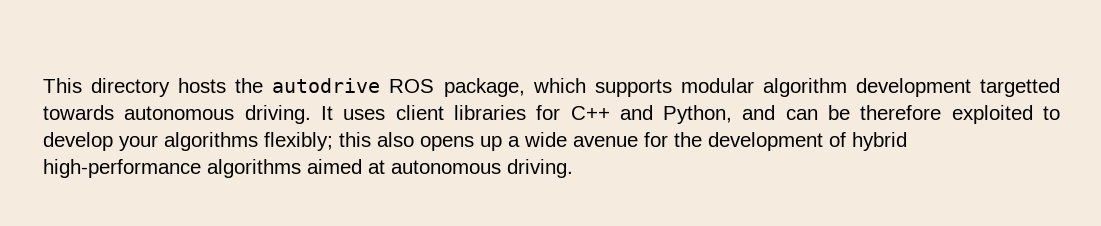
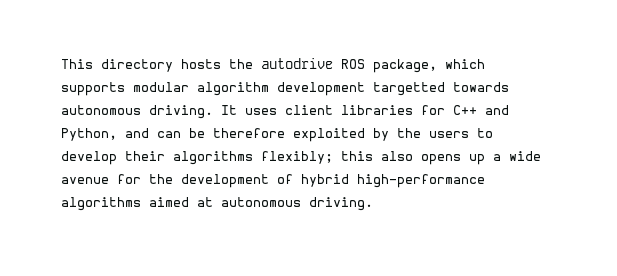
- It uses client libraries for C++ and Python, and can be therefore exploited to develop your algorithms flexibly; this also opens up a wide avenue for the development of hybrid high-performance algorithms aimed at autonomous driving.
+ It uses client libraries for C++ and Python, and can be therefore exploited by the users to develop their algorithms flexibly; this also opens up a wide avenue for the development of hybrid high-performance algorithms aimed at autonomous driving.

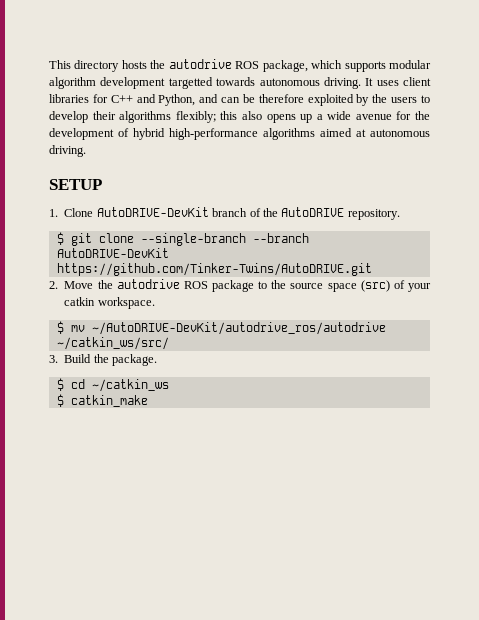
+ SETUP
+ 1. Clone AutoDRIVE-DevKit branch of the AutoDRIVE repository.
+ $ git clone --single-branch --branch AutoDRIVE-DevKit https://github.com/Tinker-Twins/AutoDRIVE.git
+ 2. Move the autodrive ROS package to the source space (src) of your catkin workspace.
+ $ mv ~/AutoDRIVE-DevKit/autodrive_ros/autodrive ~/catkin_ws/src/
+ 3. Build the package.
+ $ cd ~/catkin_ws
+ $ catkin_make

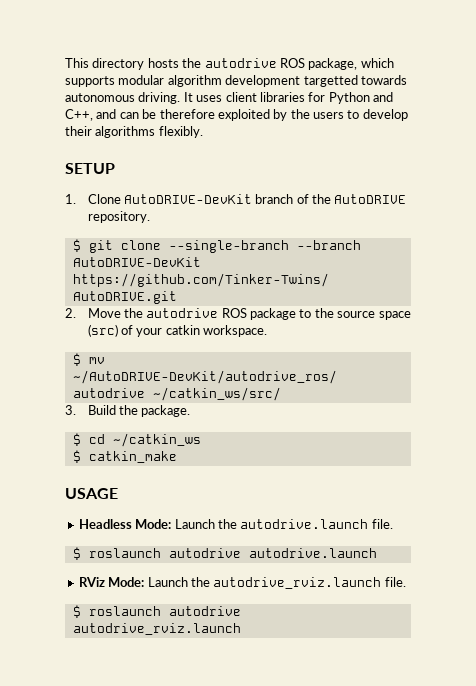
- It uses client libraries for C++ and Python, and can be therefore exploited by the users to develop their algorithms flexibly; this also opens up a wide avenue for the development of hybrid high-performance algorithms aimed at autonomous driving.
+ It uses client libraries for Python and C++, and can be therefore exploited by the users to develop their algorithms flexibly.
+ USAGE
+ Headless Mode: Launch the autodrive.launch file.
+ $ roslaunch autodrive autodrive.launch
+ RViz Mode: Launch the autodrive_rviz.launch file.
+ $ roslaunch autodrive autodrive_rviz.launch

